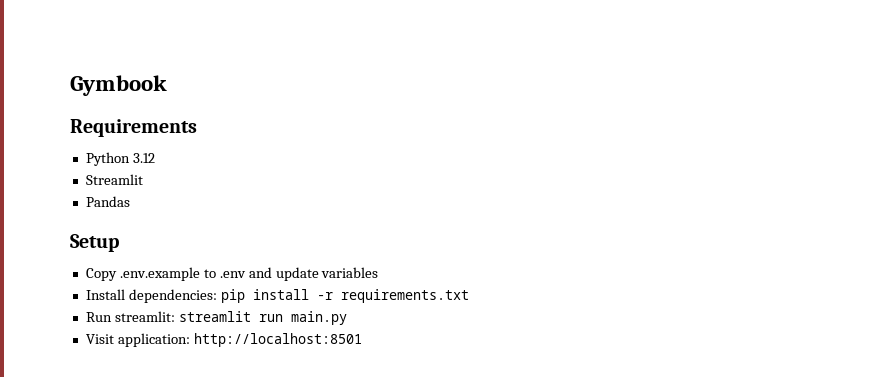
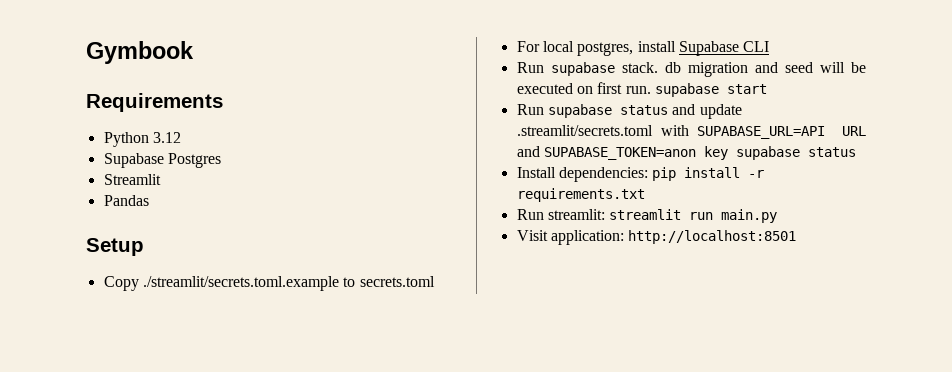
+ Supabase Postgres
- Copy .env.example to .env and update variables
+ Copy ./streamlit/secrets.toml.example to secrets.toml
+ For local postgres, install Supabase CLI
+ Run supabase stack. db migration and seed will be executed on first run. supabase start
+ Run supabase status and update .streamlit/secrets.toml with SUPABASE_URL=API URL and SUPABASE_TOKEN=anon key supabase status

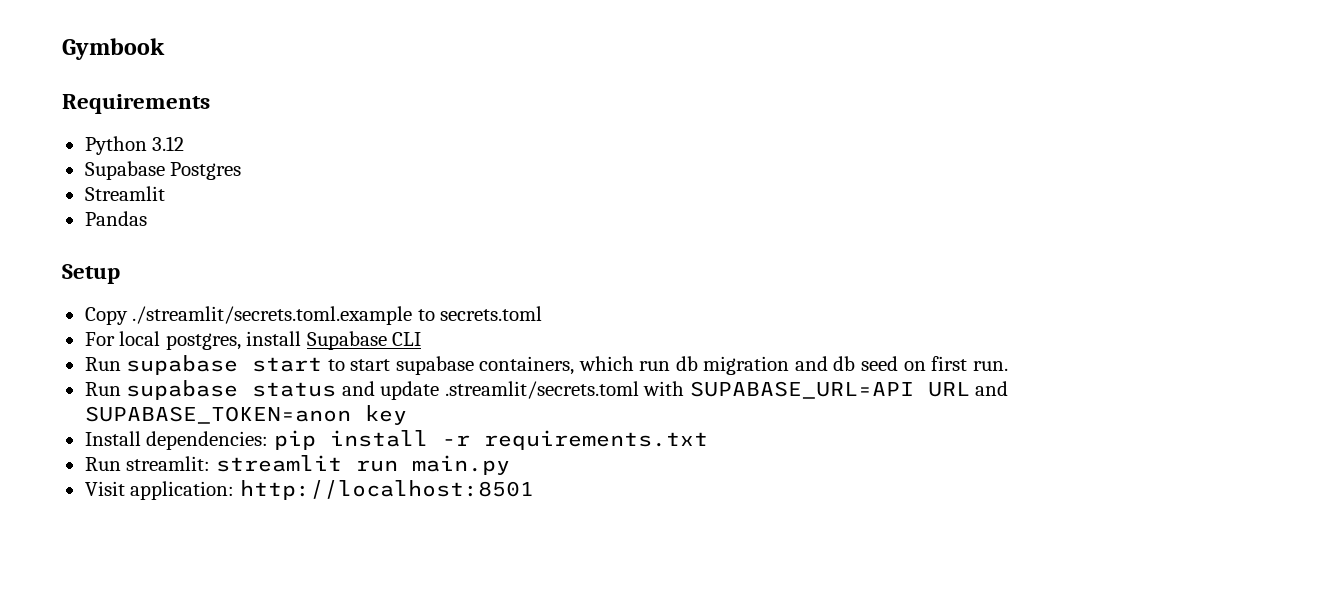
- Run supabase stack. db migration and seed will be executed on first run. supabase start
+ Run supabase start to start supabase containers, which run db migration and db seed on first run.
- Run supabase status and update .streamlit/secrets.toml with SUPABASE_URL=API URL and SUPABASE_TOKEN=anon key supabase status
+ Run supabase status and update .streamlit/secrets.toml with SUPABASE_URL=API URL and SUPABASE_TOKEN=anon key

